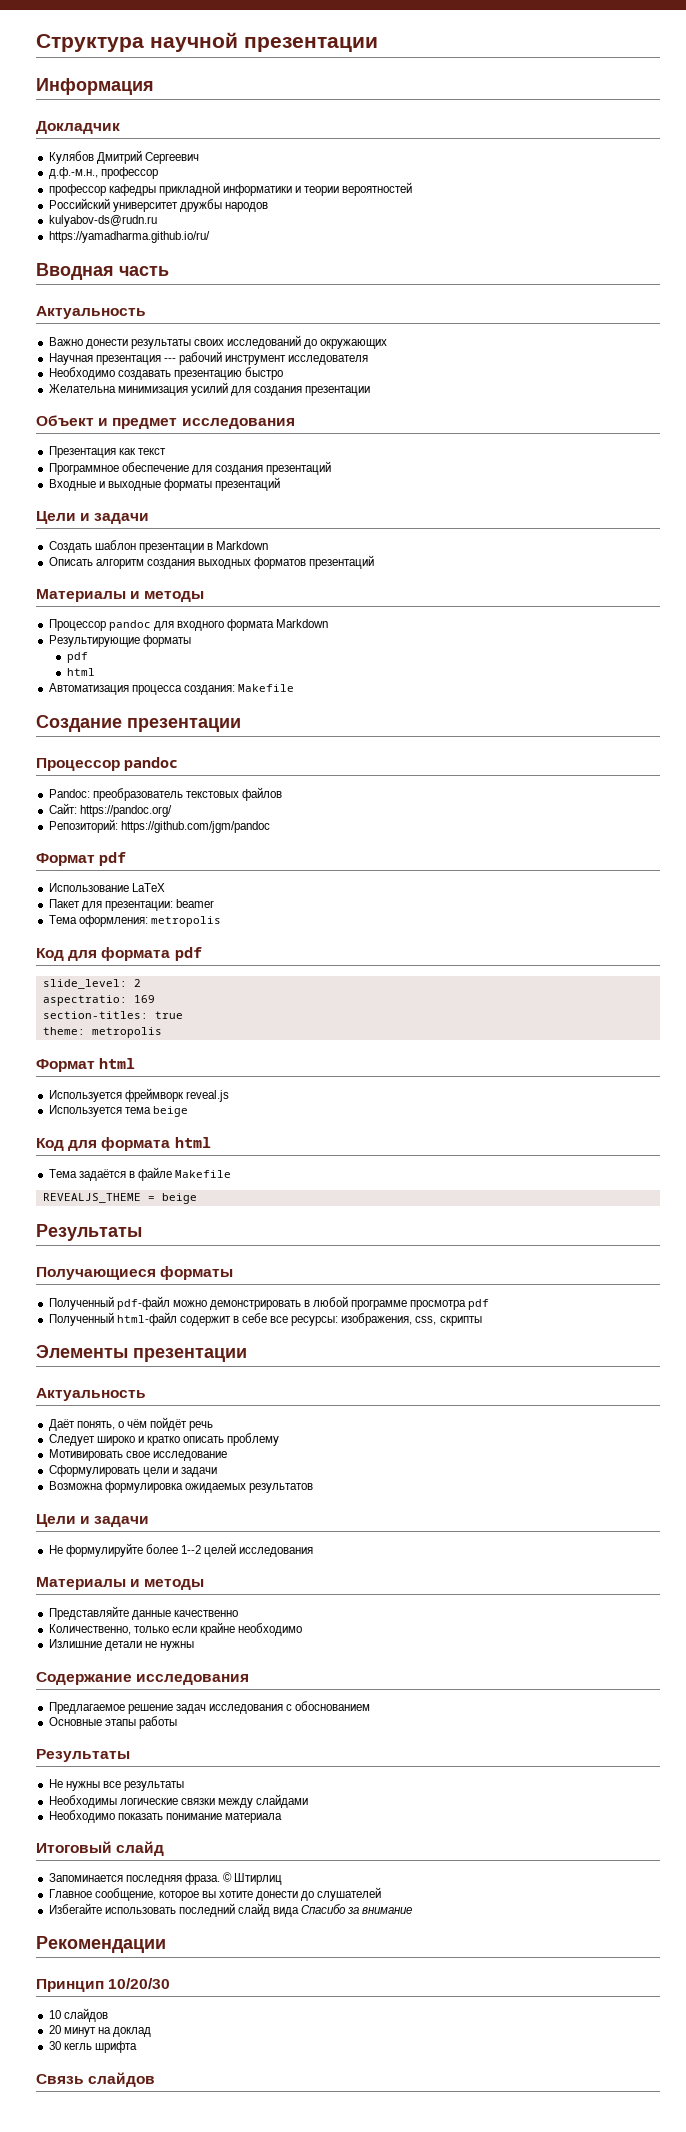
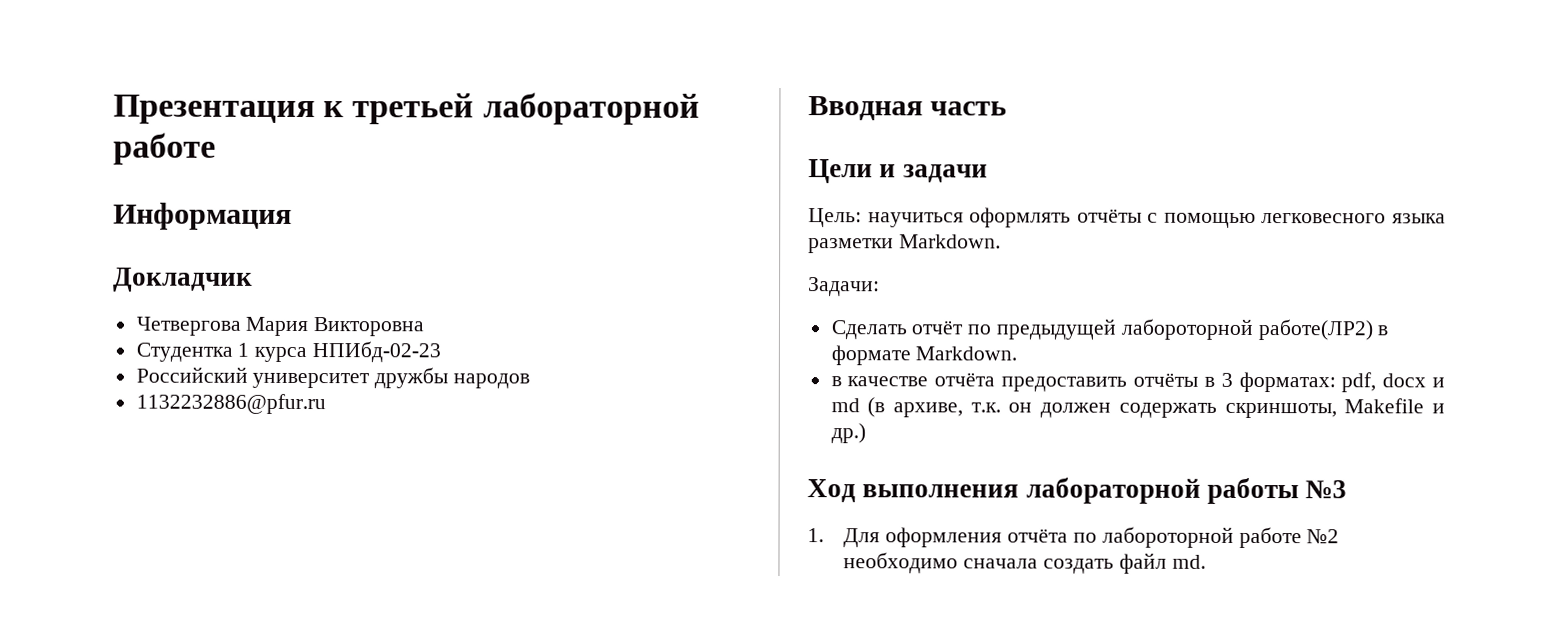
- Структура научной презентации
+ Презентация к третьей лабораторной работе
  Информация
  Докладчик
- Кулябов Дмитрий Сергеевич
- д.ф.-м.н., профессор
- профессор кафедры прикладной информатики и теории вероятностей
+ Четвергова Мария Викторовна
+ Студентка 1 курса НПИбд-02-23
- kulyabov-ds@rudn.ru
- https://yamadharma.github.io/ru/
+ 1132232886@pfur.ru
  Вводная часть
- Актуальность
- Важно донести результаты своих исследований до окружающих
- Научная презентация --- рабочий инструмент исследователя
- Необходимо создавать презентацию быстро
- Желательна минимизация усилий для создания презентации
- Объект и предмет исследования
- Презентация как текст
- Программное обеспечение для создания презентаций
- Входные и выходные форматы презентаций
  Цели и задачи
- Создать шаблон презентации в Markdown
- Описать алгоритм создания выходных форматов презентаций
- Материалы и методы
- Процессор pandoc для входного формата Markdown
- Результирующие форматы
- pdf
- html
- Автоматизация процесса создания: Makefile
- Создание презентации
- Процессор pandoc
- Pandoc: преобразователь текстовых файлов
- Сайт: https://pandoc.org/
- Репозиторий: https://github.com/jgm/pandoc
- Формат pdf
- Использование LaTeX
- Пакет для презентации: beamer
- Тема оформления: metropolis
- Код для формата pdf
- slide_level: 2
- aspectratio: 169
- section-titles: true
- theme: metropolis
- Формат html
- Используется фреймворк reveal.js
- Используется тема beige
- Код для формата html
- Тема задаётся в файле Makefile
- REVEALJS_THEME = beige
- Результаты
- Получающиеся форматы
- Полученный pdf-файл можно демонстрировать в любой программе просмотра pdf
- Полученный html-файл содержит в себе все ресурсы: изображения, css, скрипты
- Элементы презентации
- Актуальность
- Даёт понять, о чём пойдёт речь
- Следует широко и кратко описать проблему
- Мотивировать свое исследование
- Сформулировать цели и задачи
- Возможна формулировка ожидаемых результатов
- Цели и задачи
- Не формулируйте более 1--2 целей исследования
- Материалы и методы
- Представляйте данные качественно
- Количественно, только если крайне необходимо
- Излишние детали не нужны
- Содержание исследования
- Предлагаемое решение задач исследования с обоснованием
- Основные этапы работы
- Результаты
- Не нужны все результаты
- Необходимы логические связки между слайдами
- Необходимо показать понимание материала
- Итоговый слайд
- Запоминается последняя фраза. © Штирлиц
- Главное сообщение, которое вы хотите донести до слушателей
- Избегайте использовать последний слайд вида Спасибо за внимание
- Рекомендации
- Принцип 10/20/30
- 10 слайдов
- 20 минут на доклад
- 30 кегль шрифта
- Связь слайдов
+ Цель: научиться оформлять отчёты с помощью легковесного языка разметки Markdown.
+ Задачи:
+ Сделать отчёт по предыдущей лабороторной работе(ЛР2) в формате Markdown.
+ в качестве отчёта предоставить отчёты в 3 форматах: pdf, docx и md (в архиве, т.к. он должен содержать скриншоты, Makefile и др.)
+ Ход выполнения лабораторной работы №3
+ 1. Для оформления отчёта по лабороторной работе №2 необходимо сначала создать файл md.

